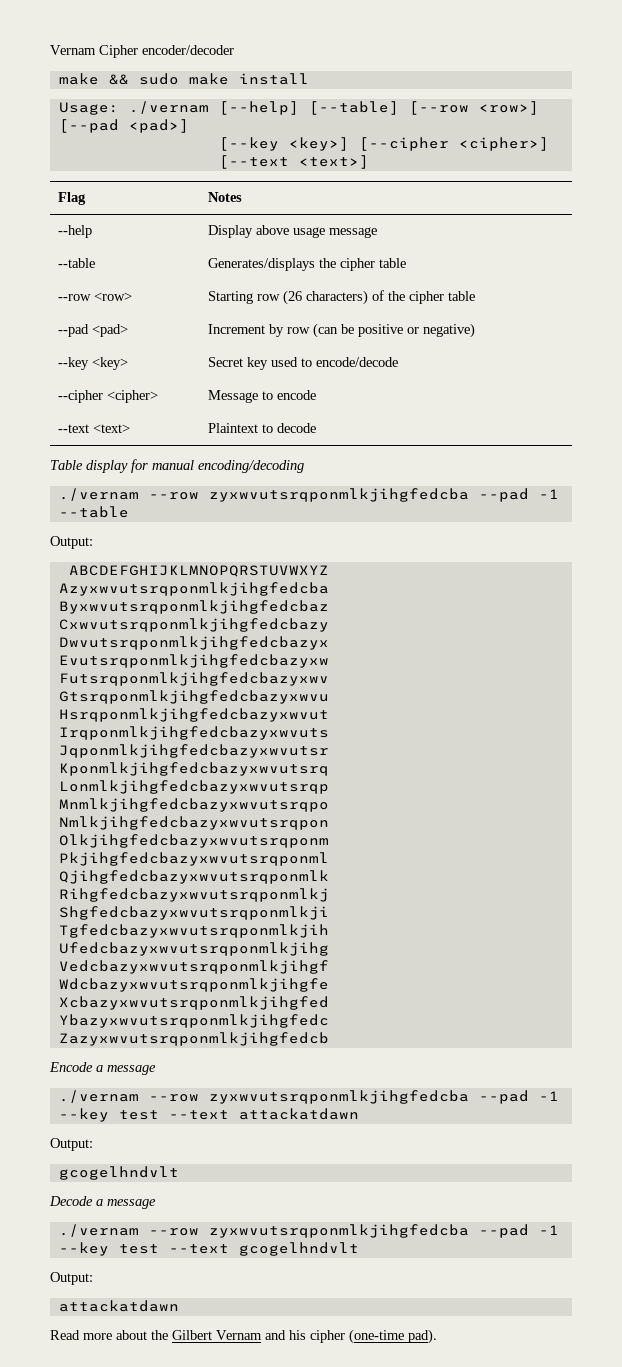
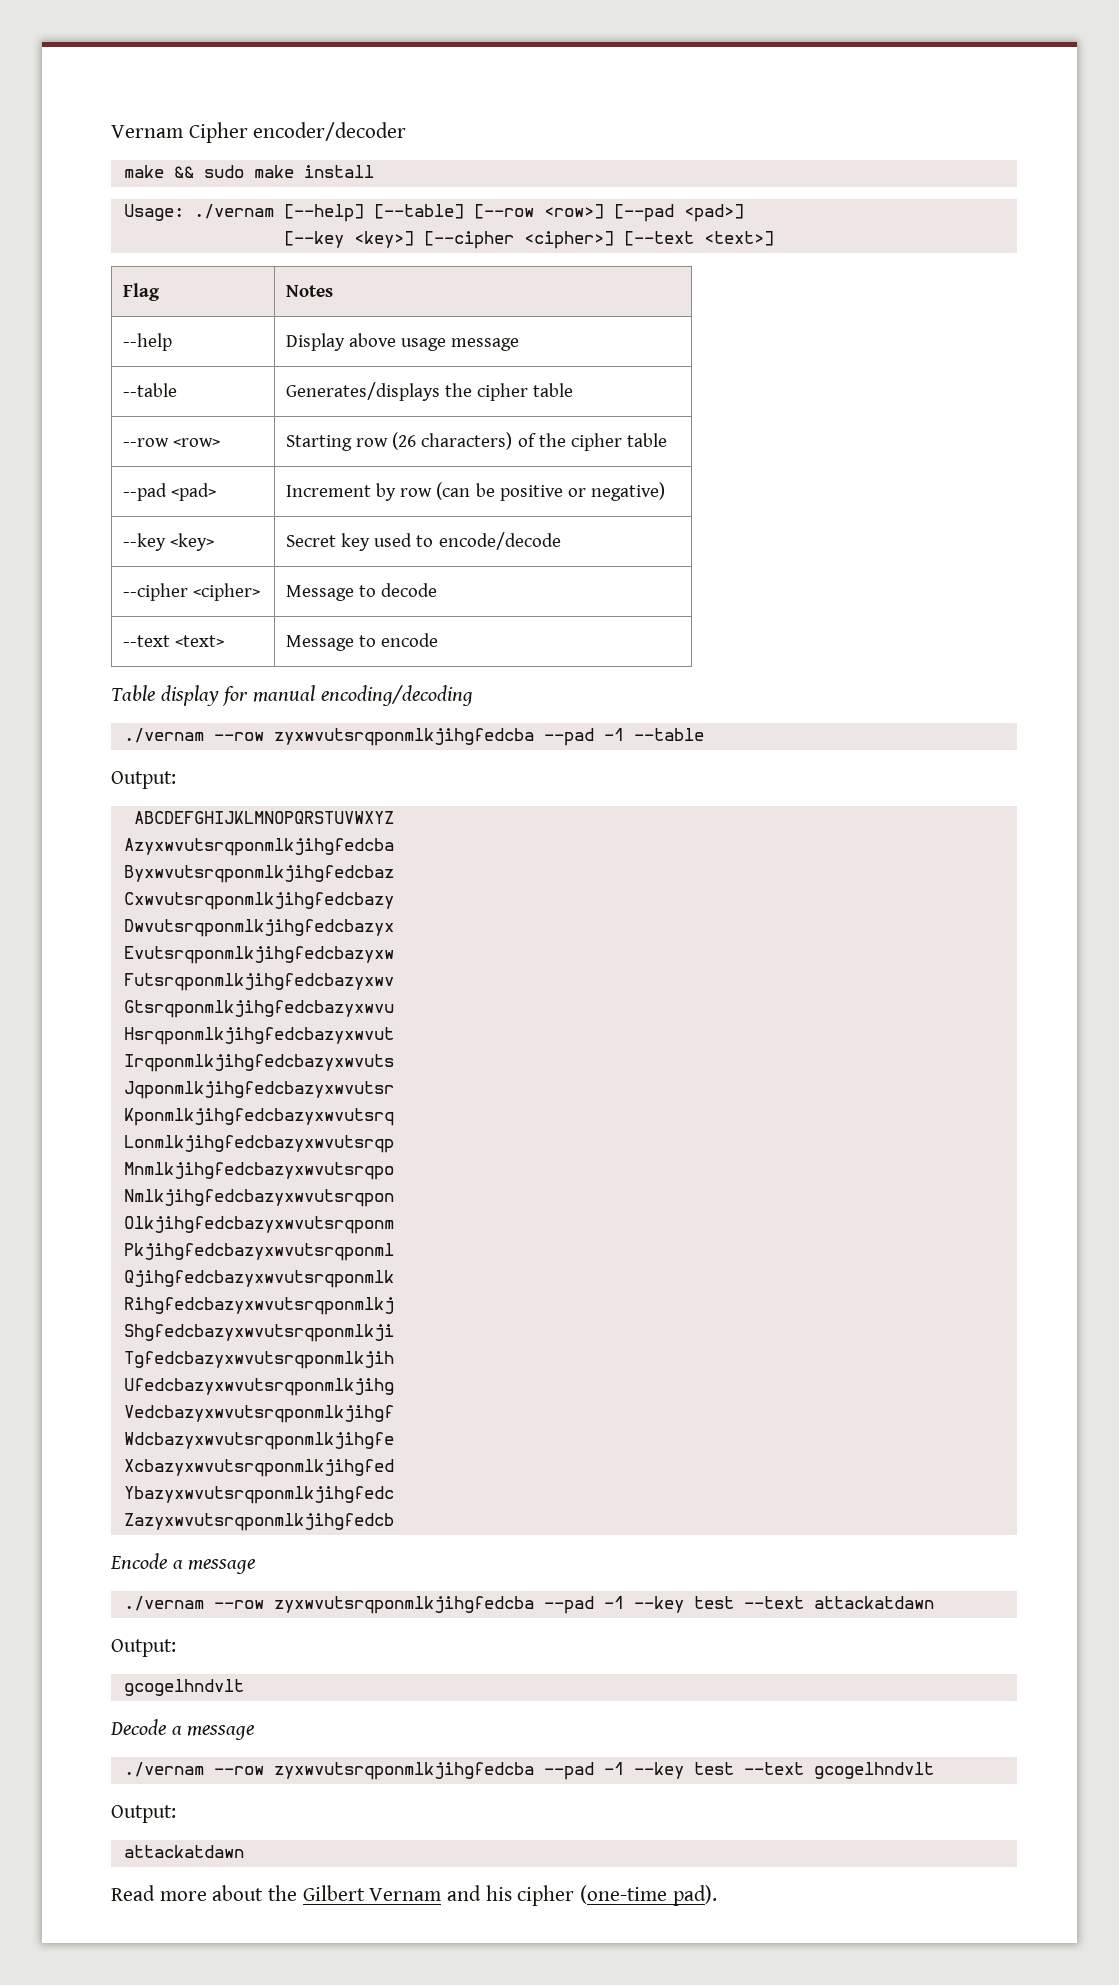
- --cipher <cipher> | Message to encode
+ --cipher <cipher> | Message to decode
- --text <text> | Plaintext to decode
+ --text <text> | Message to encode

